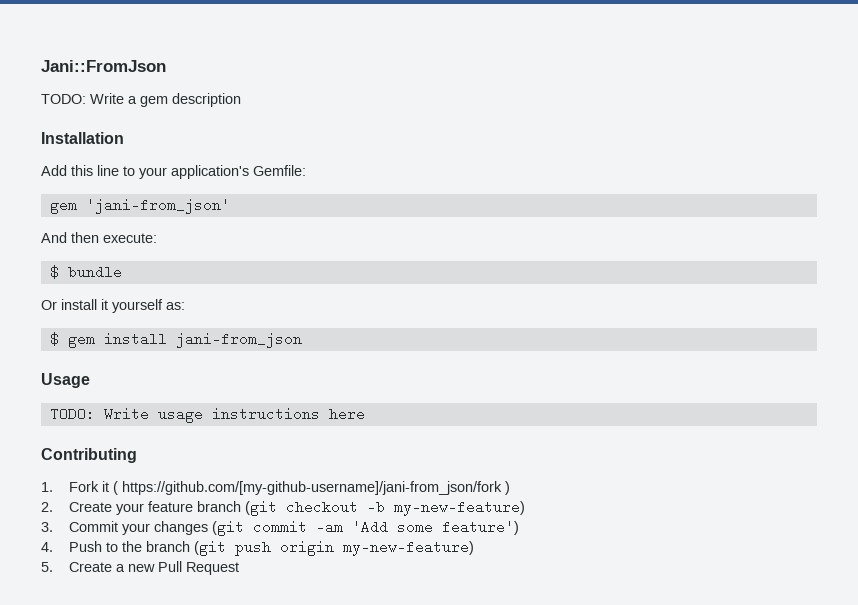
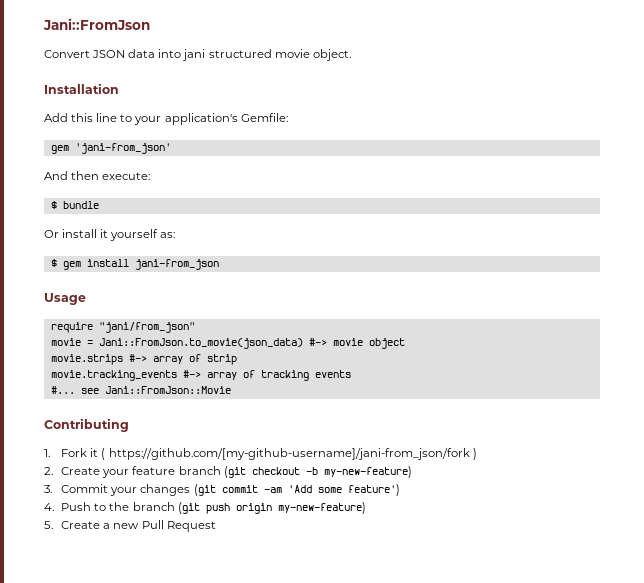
- TODO: Write a gem description
+ Convert JSON data into jani structured movie object.
- TODO: Write usage instructions here
+ require "jani/from_json"
+ movie = Jani::FromJson.to_movie(json_data) #-> movie object
+ movie.strips #-> array of strip
+ movie.tracking_events #-> array of tracking events
+ #... see Jani::FromJson::Movie

